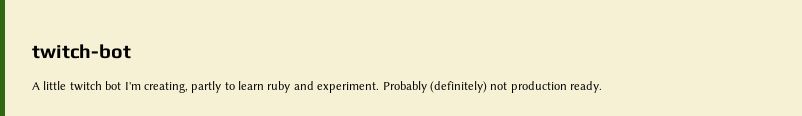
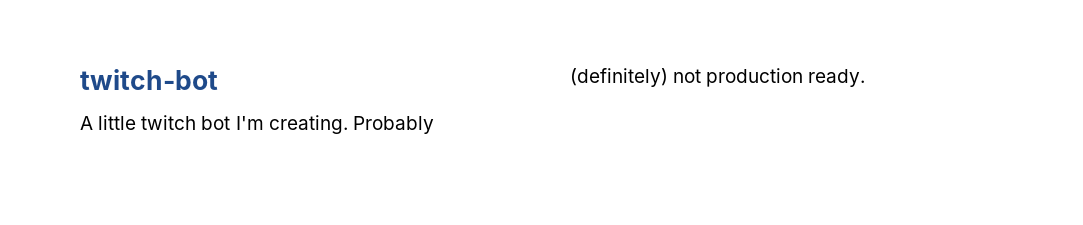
- A little twitch bot I'm creating, partly to learn ruby and experiment.
+ A little twitch bot I'm creating.

